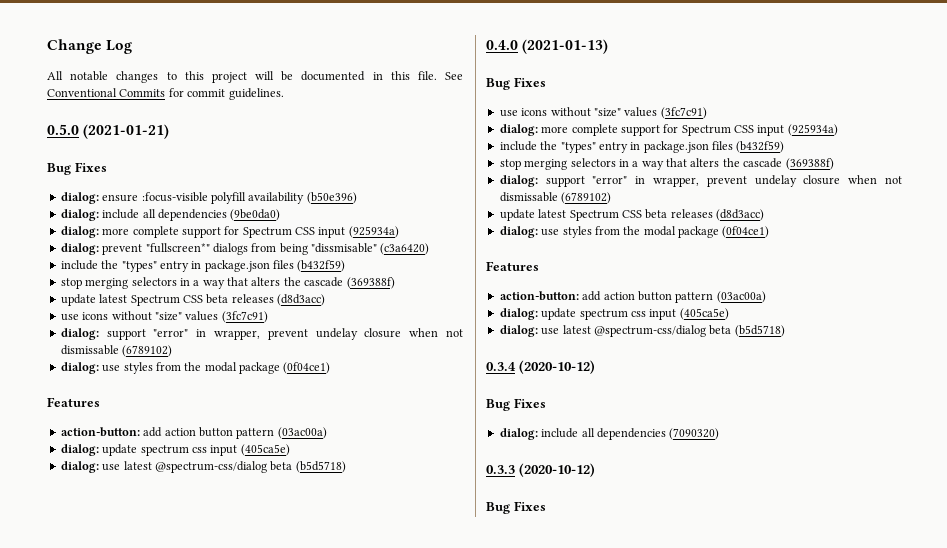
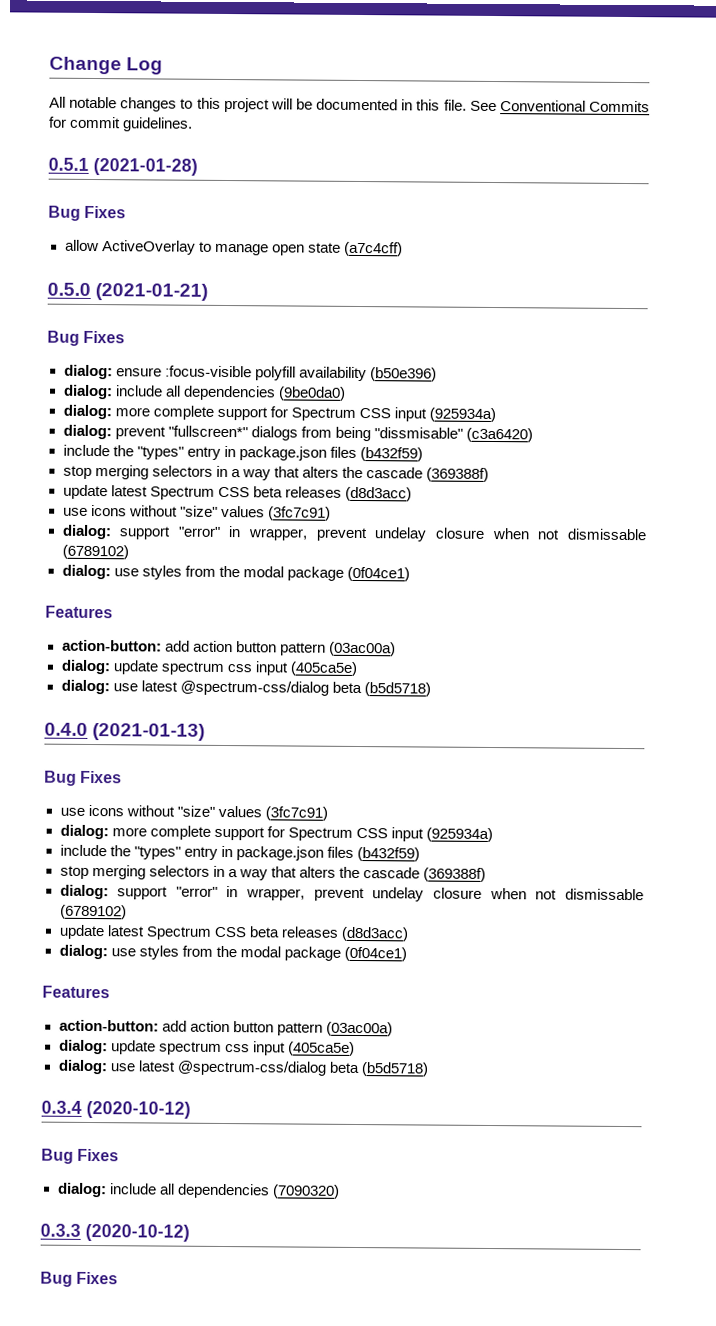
+ 0.5.1 (2021-01-28)
+ Bug Fixes
+ allow ActiveOverlay to manage open state (a7c4cff)

